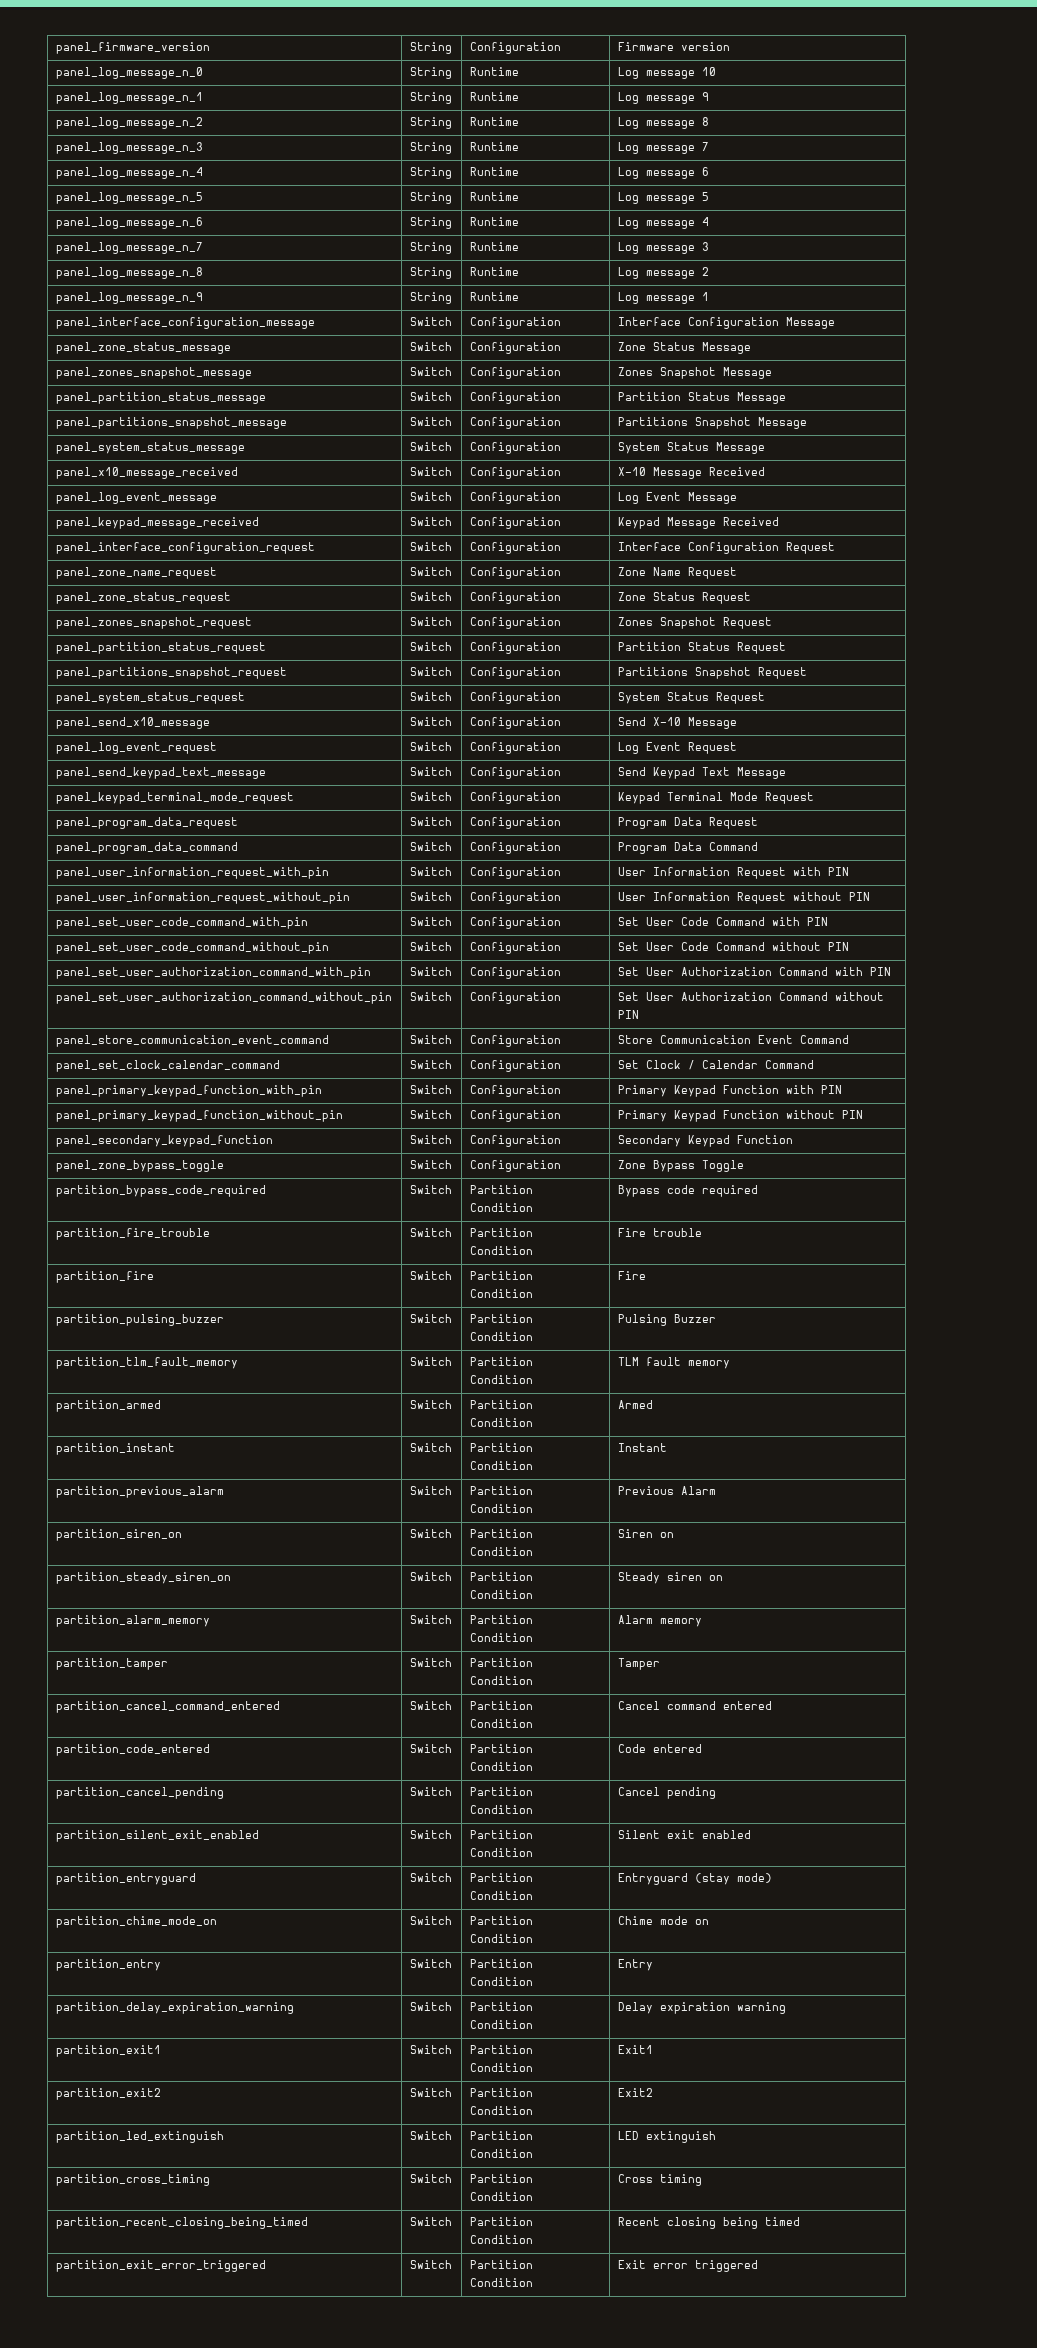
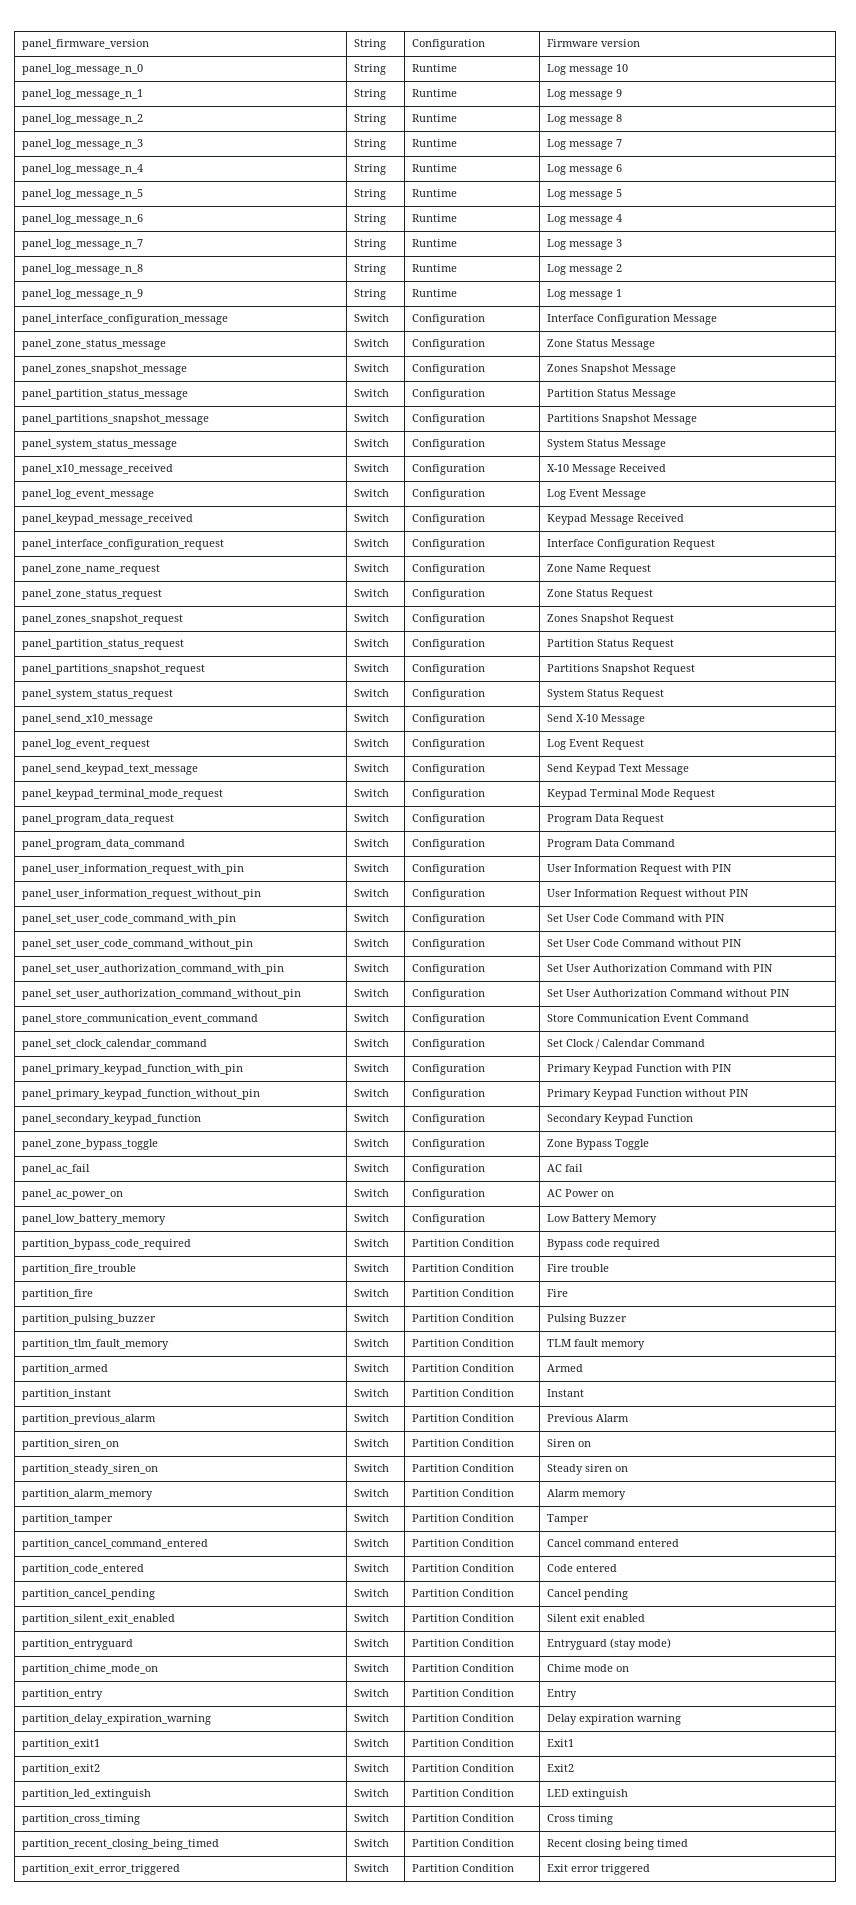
+ panel_ac_fail | Switch | Configuration | AC fail
+ panel_ac_power_on | Switch | Configuration | AC Power on
+ panel_low_battery_memory | Switch | Configuration | Low Battery Memory

